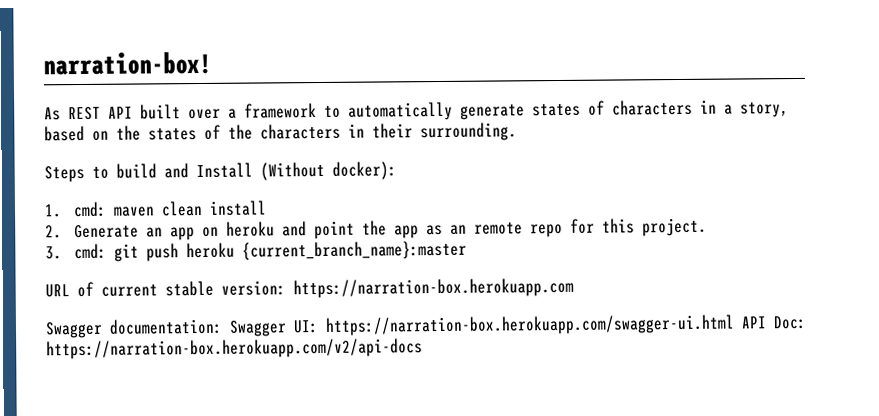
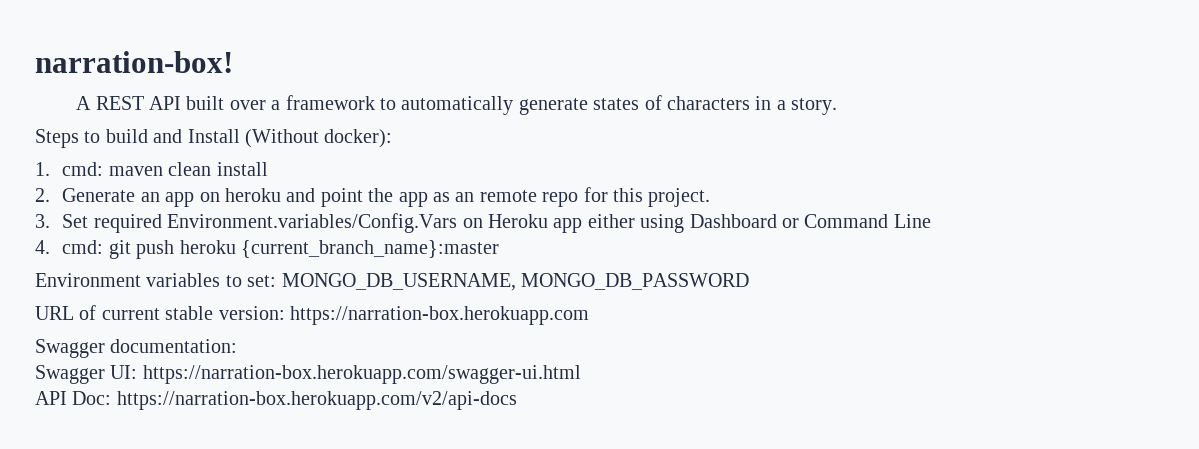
- As REST API built over a framework to automatically generate states of characters in a story, based on the states of the characters in their surrounding.
+ A REST API built over a framework to automatically generate states of characters in a story.
- 3. cmd: git push heroku {current_branch_name}:master
+ 3. Set required Environment.variables/Config.Vars on Heroku app either using Dashboard or Command Line
+ 4. cmd: git push heroku {current_branch_name}:master
+ Environment variables to set: MONGO_DB_USERNAME, MONGO_DB_PASSWORD
- Swagger documentation: Swagger UI: https://narration-box.herokuapp.com/swagger-ui.html API Doc: https://narration-box.herokuapp.com/v2/api-docs
+ Swagger documentation:
+ Swagger UI: https://narration-box.herokuapp.com/swagger-ui.html
+ API Doc: https://narration-box.herokuapp.com/v2/api-docs

